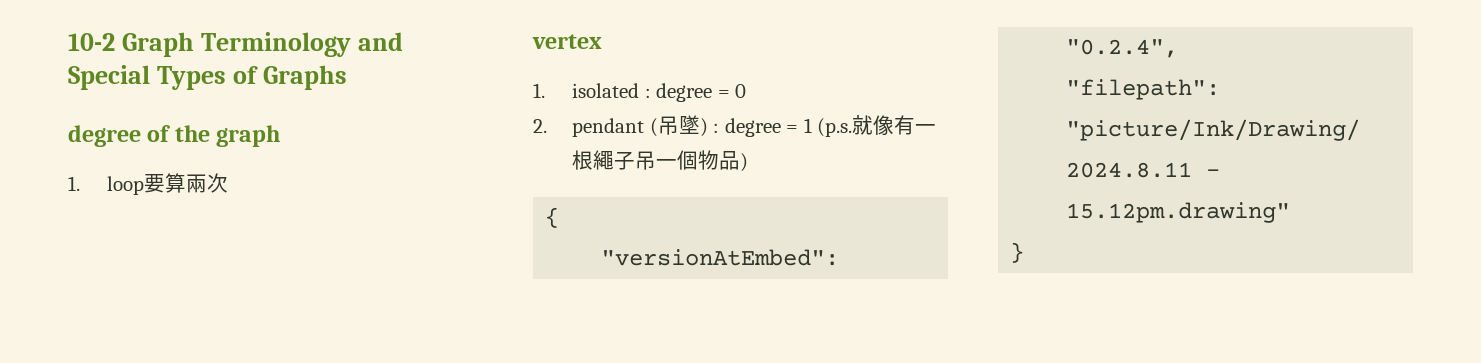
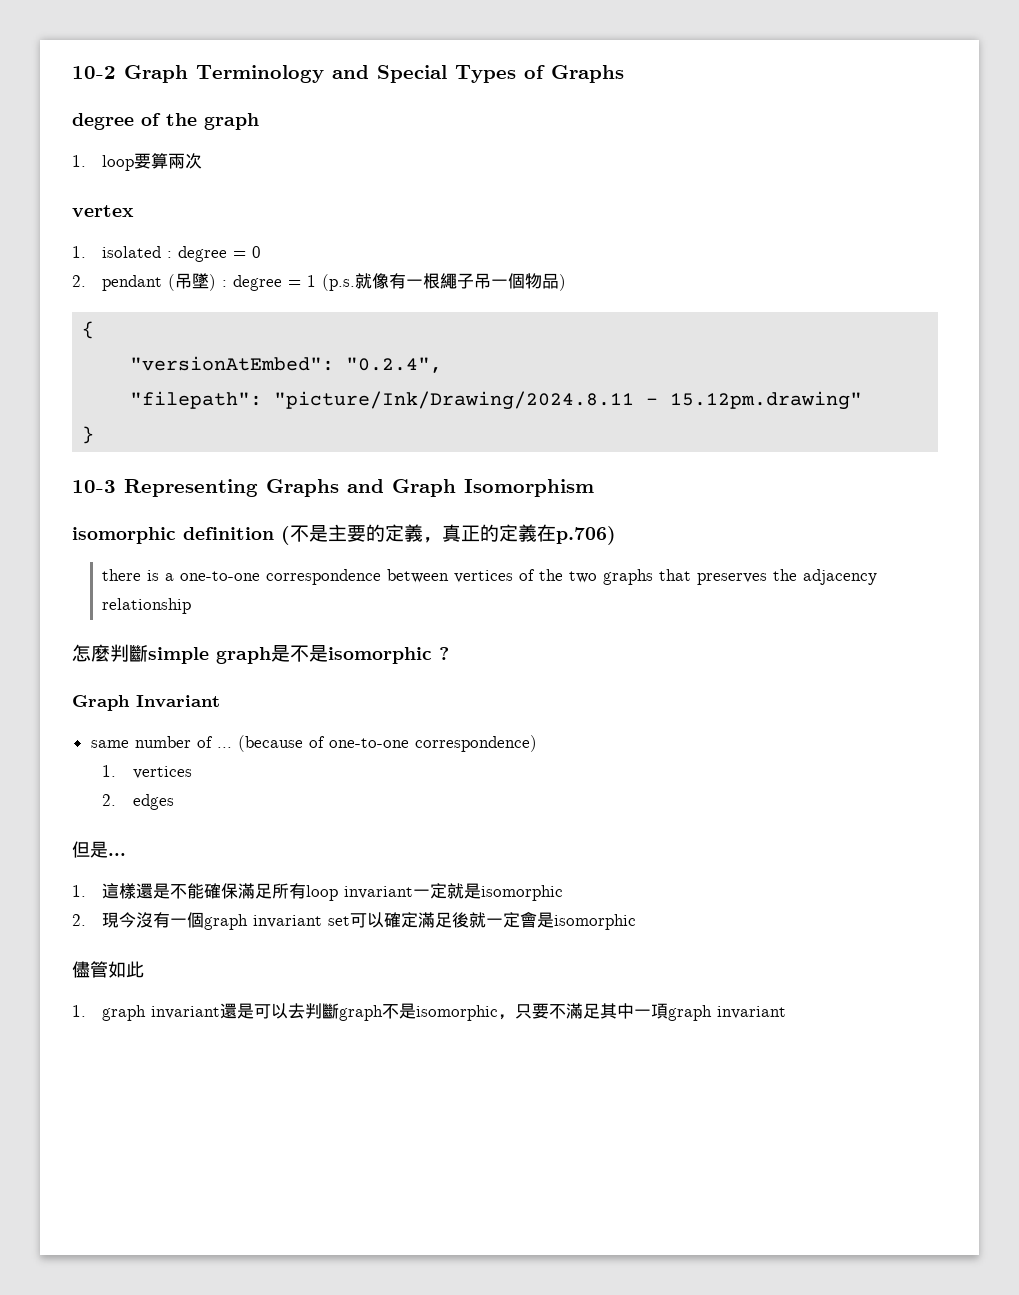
+ 10-3 Representing Graphs and Graph Isomorphism
+ isomorphic definition (不是主要的定義，真正的定義在p.706)
+ there is a one-to-one correspondence between vertices of the two graphs that preserves the adjacency relationship
+ 怎麼判斷simple graph是不是isomorphic ?
+ Graph Invariant
+ same number of ... (because of one-to-one correspondence)
+ 1. vertices
+ 2. edges
+ 但是...
+ 1.這樣還是不能確保滿足所有loop invariant一定就是isomorphic
+ 2.現今沒有一個graph invariant set可以確定滿足後就一定會是isomorphic
+ 儘管如此
+ 1. graph invariant還是可以去判斷graph不是isomorphic，只要不滿足其中一項graph invariant

